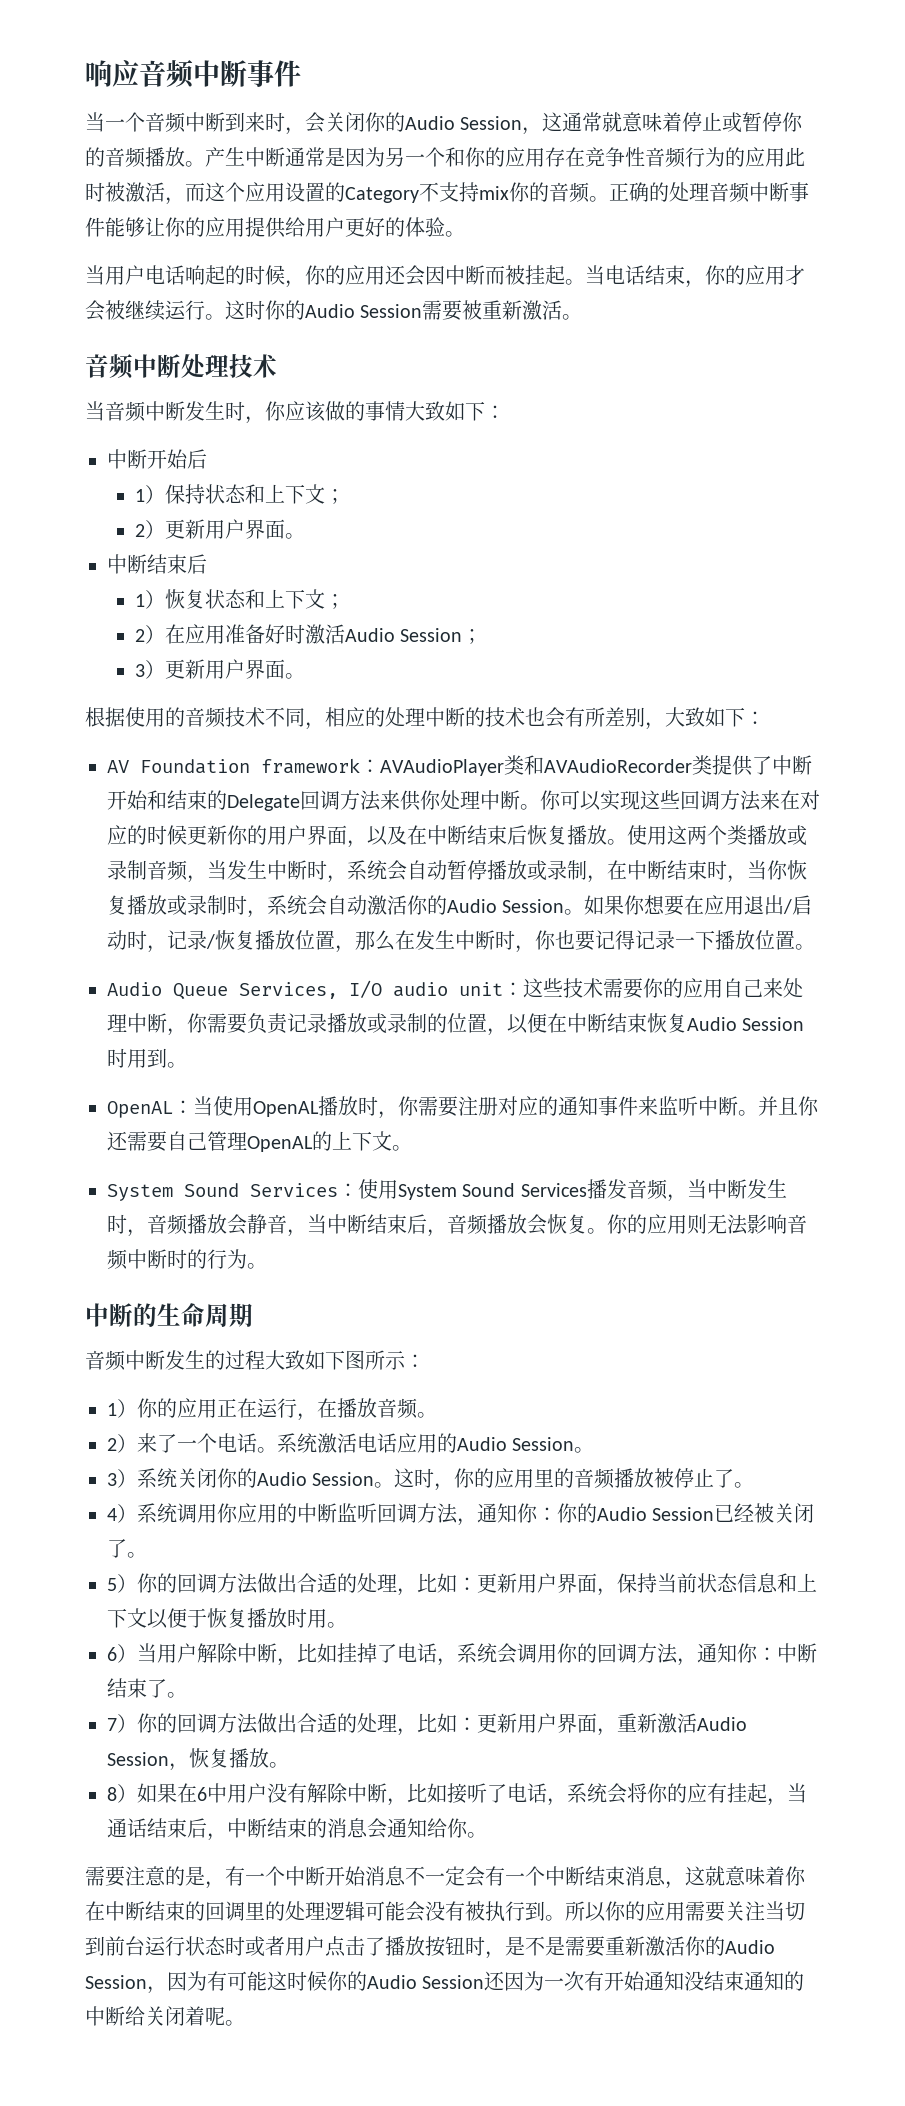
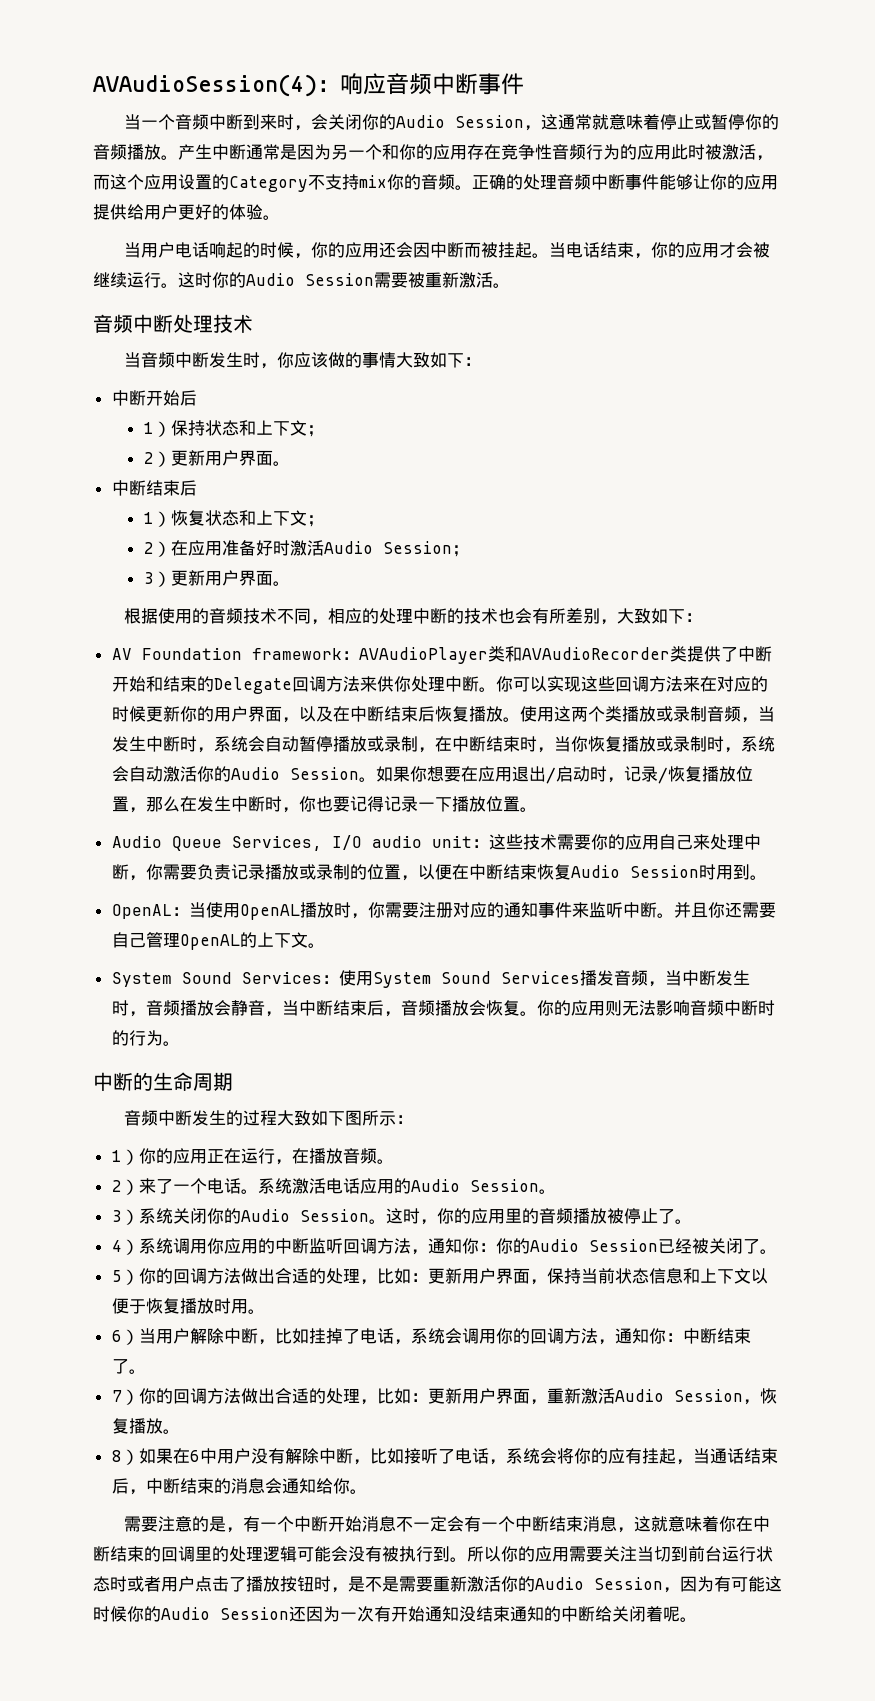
- 响应音频中断事件
+ AVAudioSession(4)：响应音频中断事件

